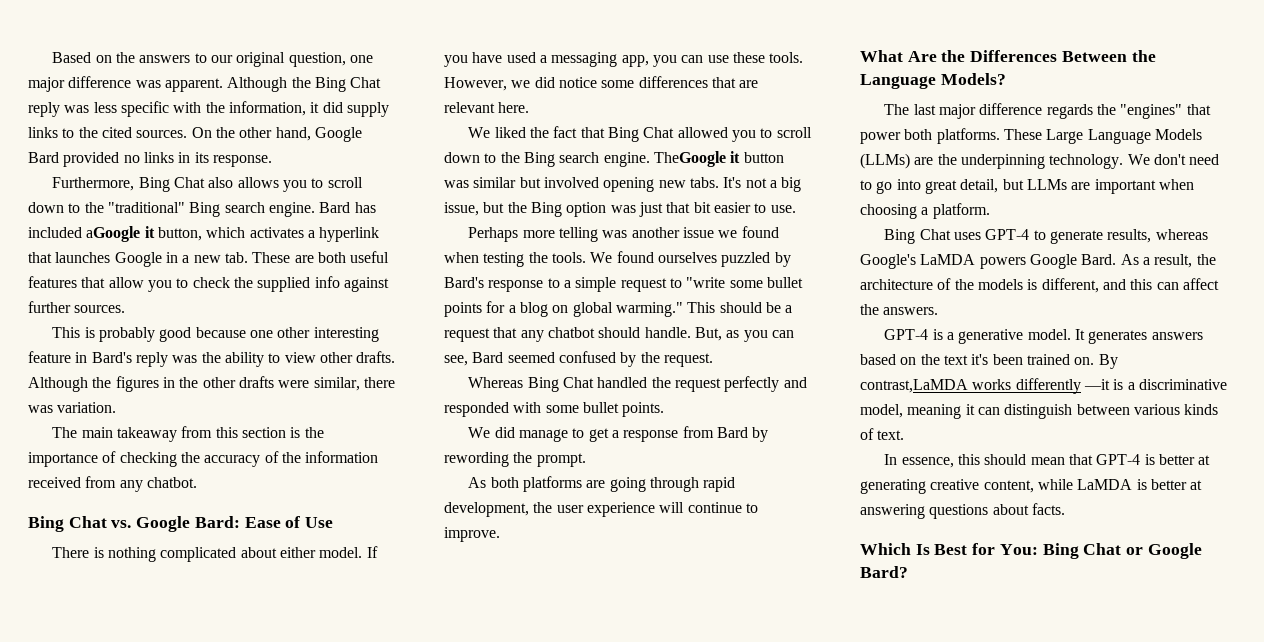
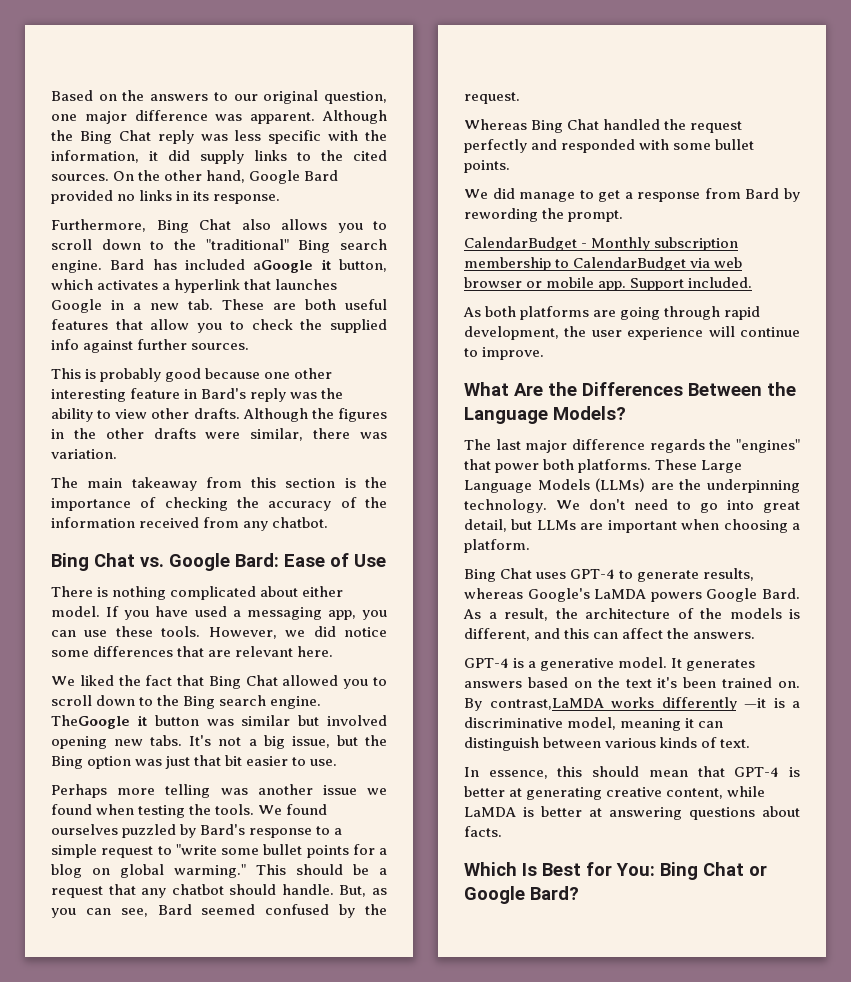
+ CalendarBudget - Monthly subscription membership to CalendarBudget via web browser or mobile app. Support included.

